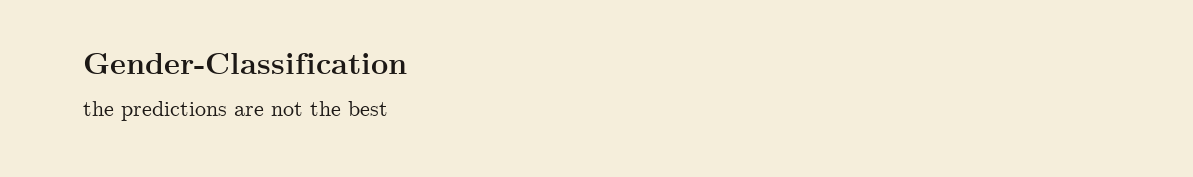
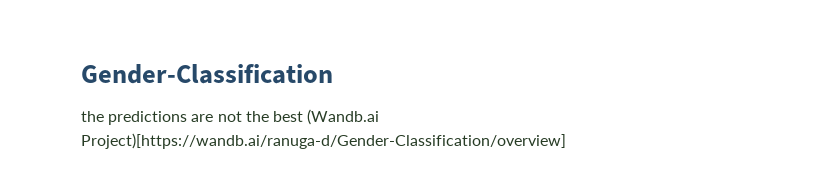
- the predictions are not the best
+ the predictions are not the best (Wandb.ai Project)[https://wandb.ai/ranuga-d/Gender-Classification/overview]

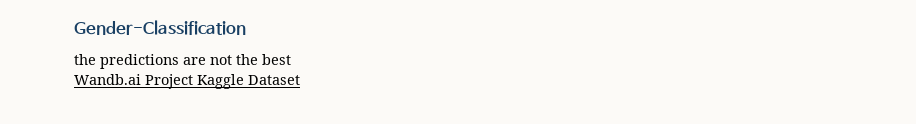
- the predictions are not the best (Wandb.ai Project)[https://wandb.ai/ranuga-d/Gender-Classification/overview]
+ the predictions are not the best
+ Wandb.ai Project Kaggle Dataset

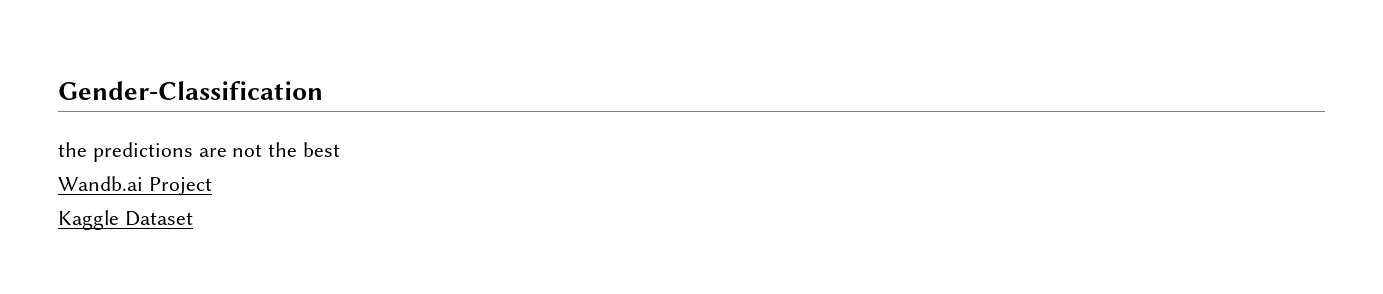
- Wandb.ai Project Kaggle Dataset
+ Wandb.ai Project
+ Kaggle Dataset

